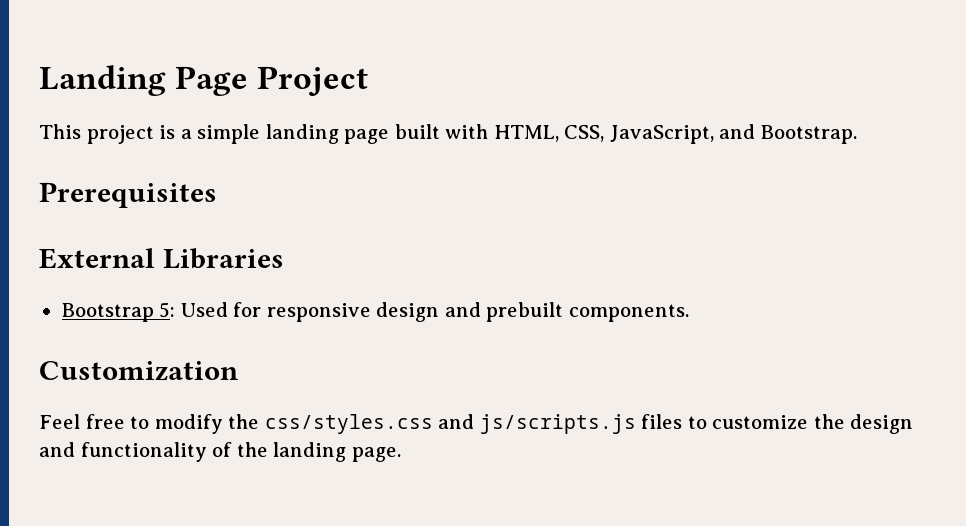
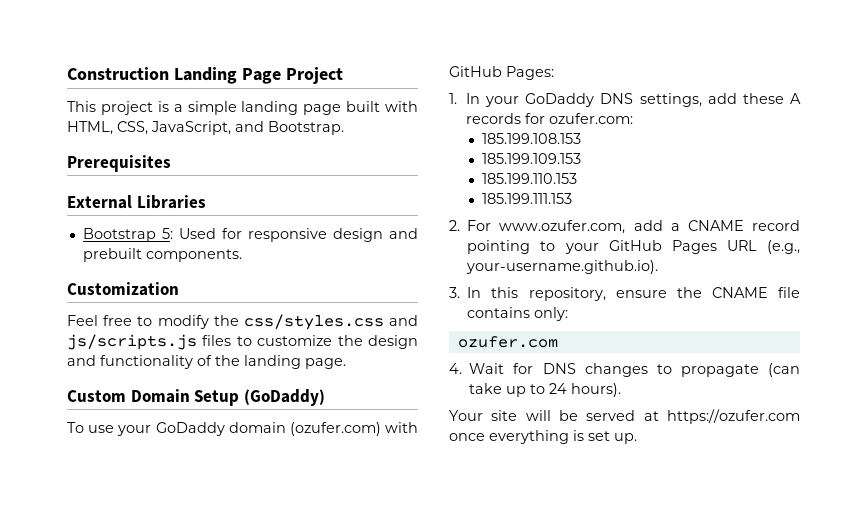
- Landing Page Project
+ Construction Landing Page Project
+ Custom Domain Setup (GoDaddy)
+ To use your GoDaddy domain (ozufer.com) with GitHub Pages:
+ 1. In your GoDaddy DNS settings, add these A records for ozufer.com:
+ 185.199.108.153
+ 185.199.109.153
+ 185.199.110.153
+ 185.199.111.153
+ 2. For www.ozufer.com, add a CNAME record pointing to your GitHub Pages URL (e.g., your-username.github.io).
+ 3. In this repository, ensure the CNAME file contains only:
+ ozufer.com
+ 4. Wait for DNS changes to propagate (can take up to 24 hours).
+ Your site will be served at https://ozufer.com once everything is set up.

